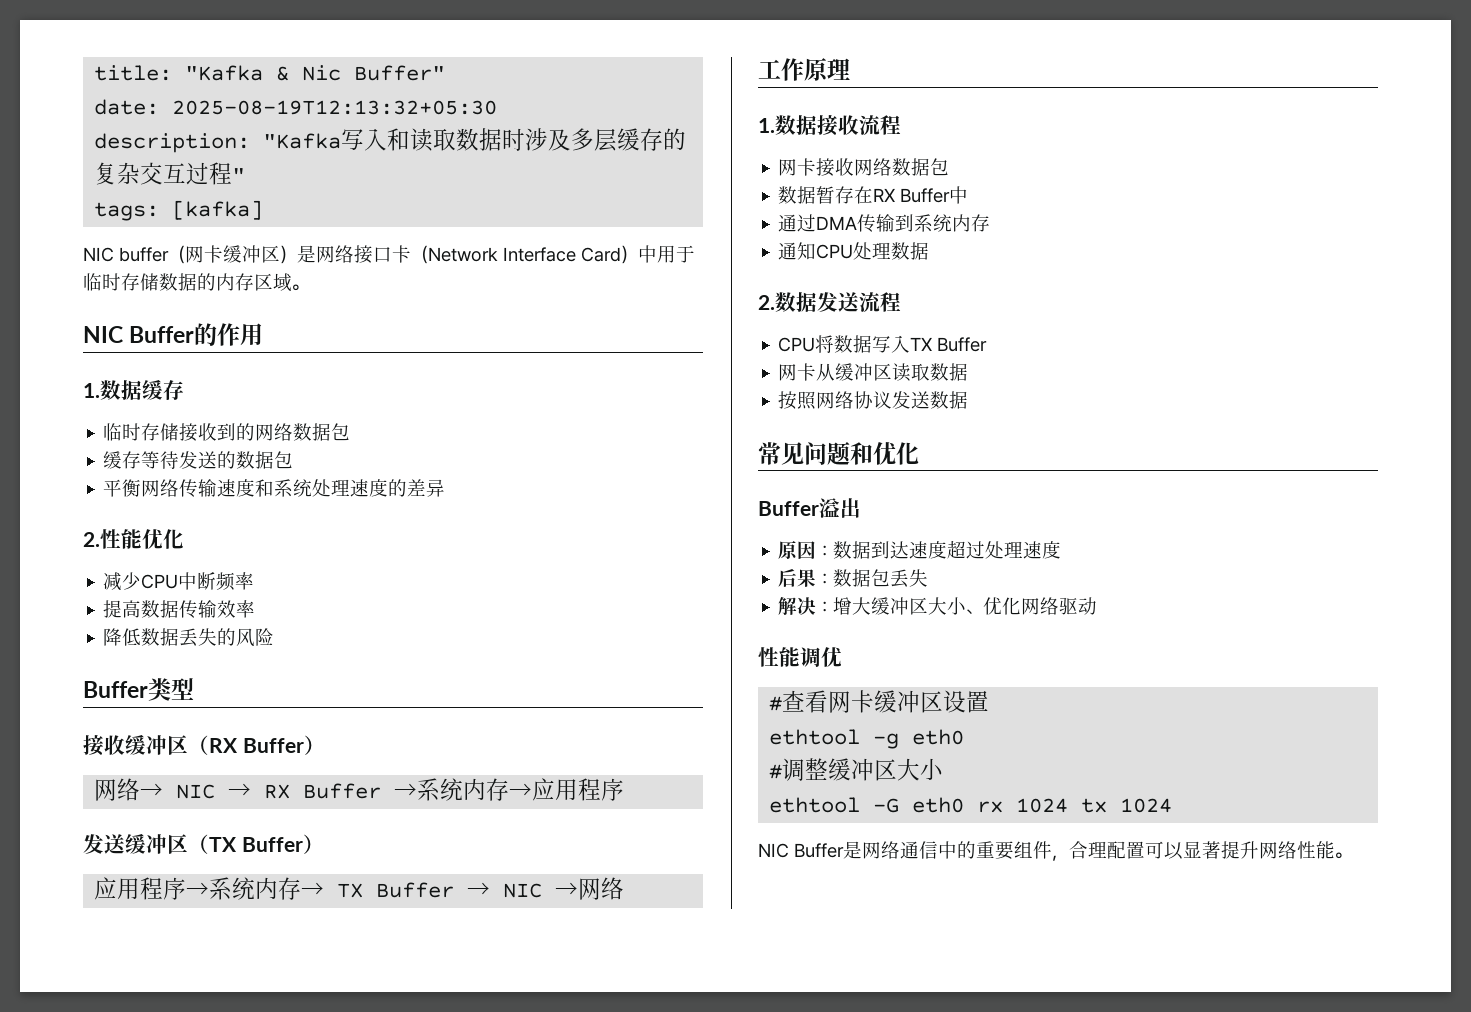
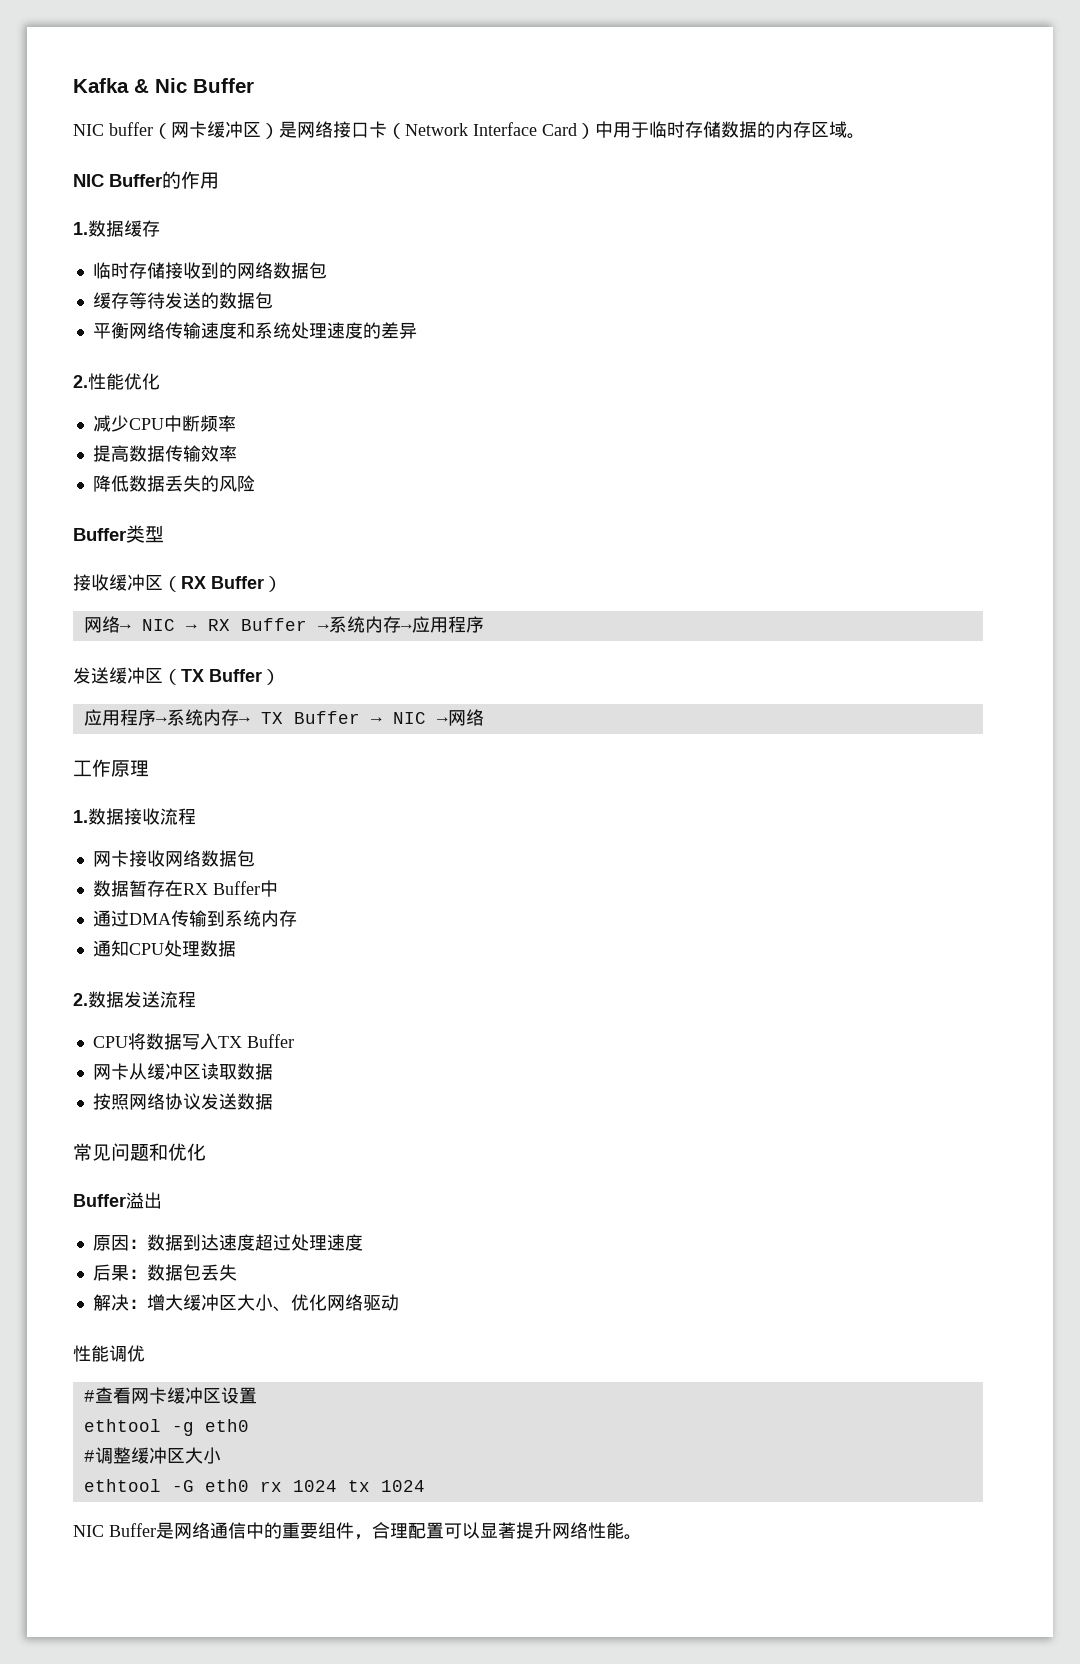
- title: "Kafka & Nic Buffer"
- date: 2025-08-19T12:13:32+05:30
- description: "Kafka写入和读取数据时涉及多层缓存的复杂交互过程"
- tags: [kafka]
+ Kafka & Nic Buffer

